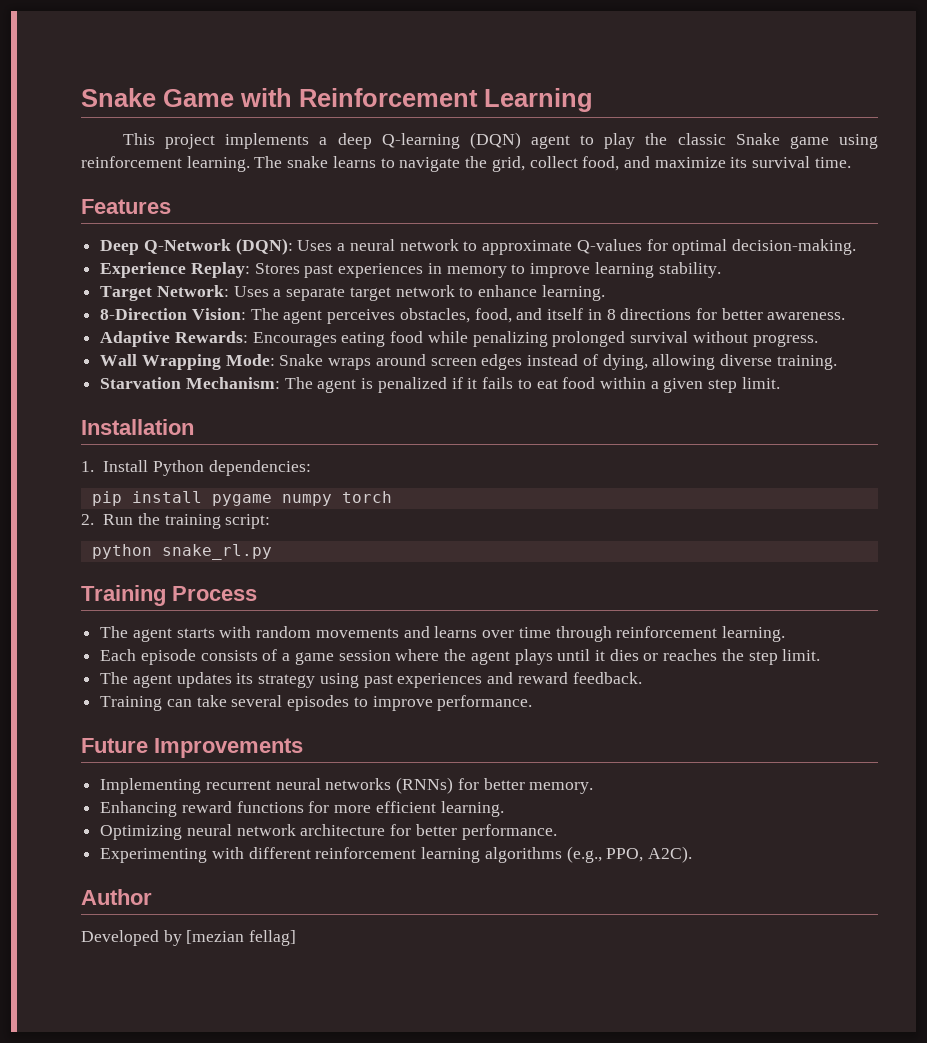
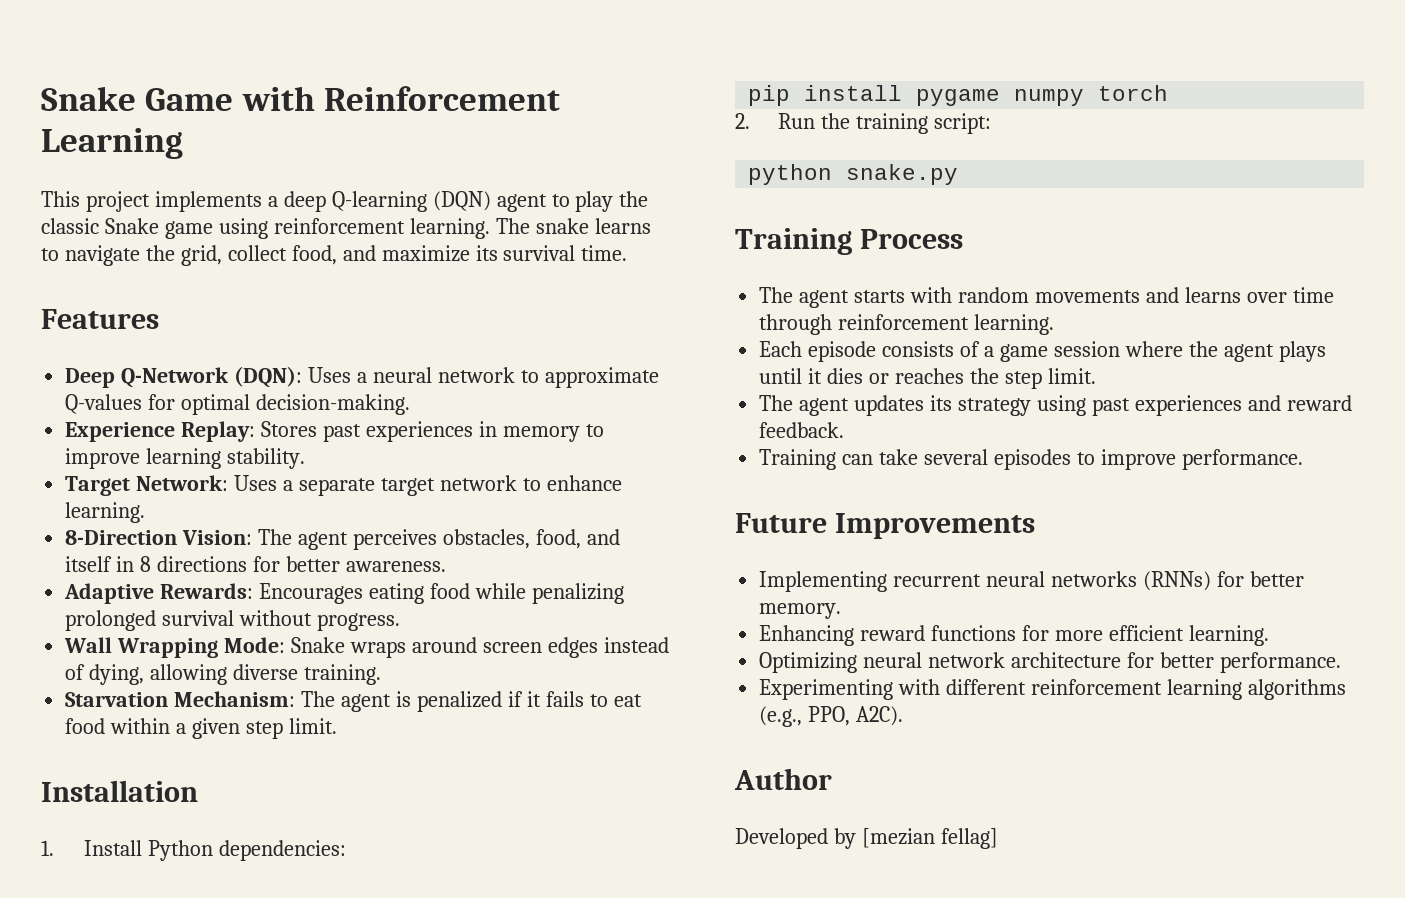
- python snake_rl.py
+ python snake.py

